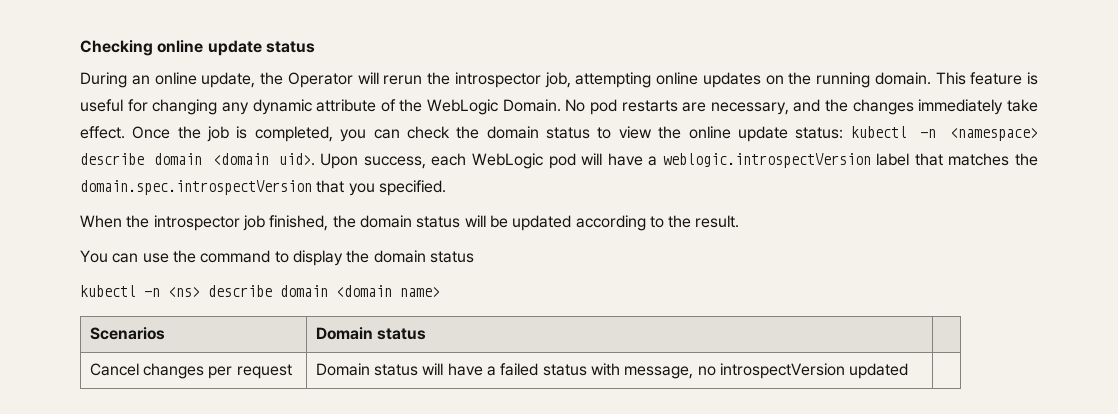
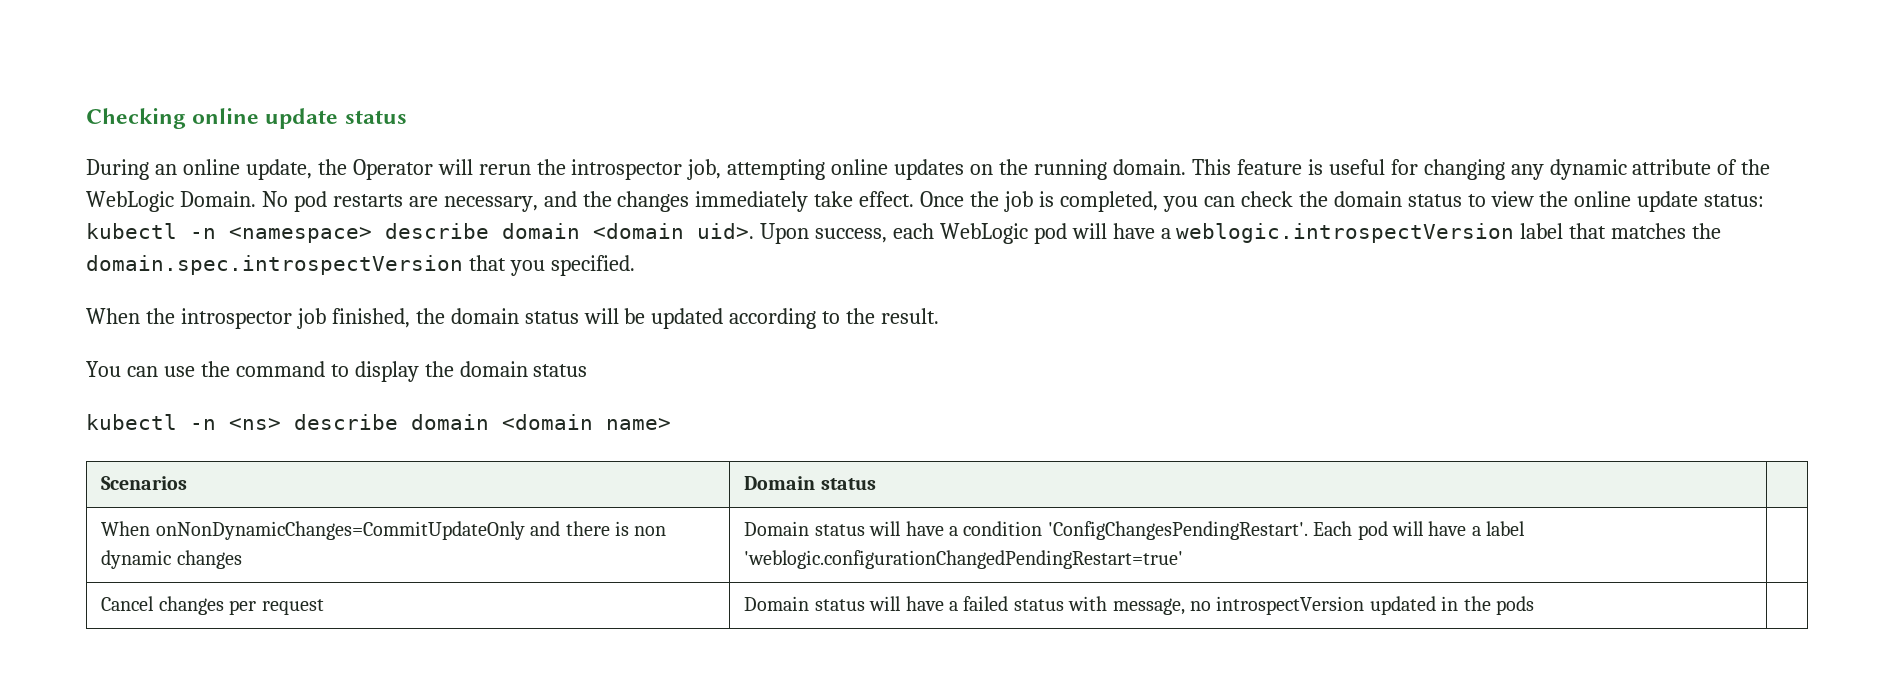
+ When onNonDynamicChanges=CommitUpdateOnly and there is non dynamic changes | Domain status will have a condition 'ConfigChangesPendingRestart'. Each pod will have a label 'weblogic.configurationChangedPendingRestart=true' |
- Cancel changes per request | Domain status will have a failed status with message, no introspectVersion updated |
+ Cancel changes per request | Domain status will have a failed status with message, no introspectVersion updated in the pods |

